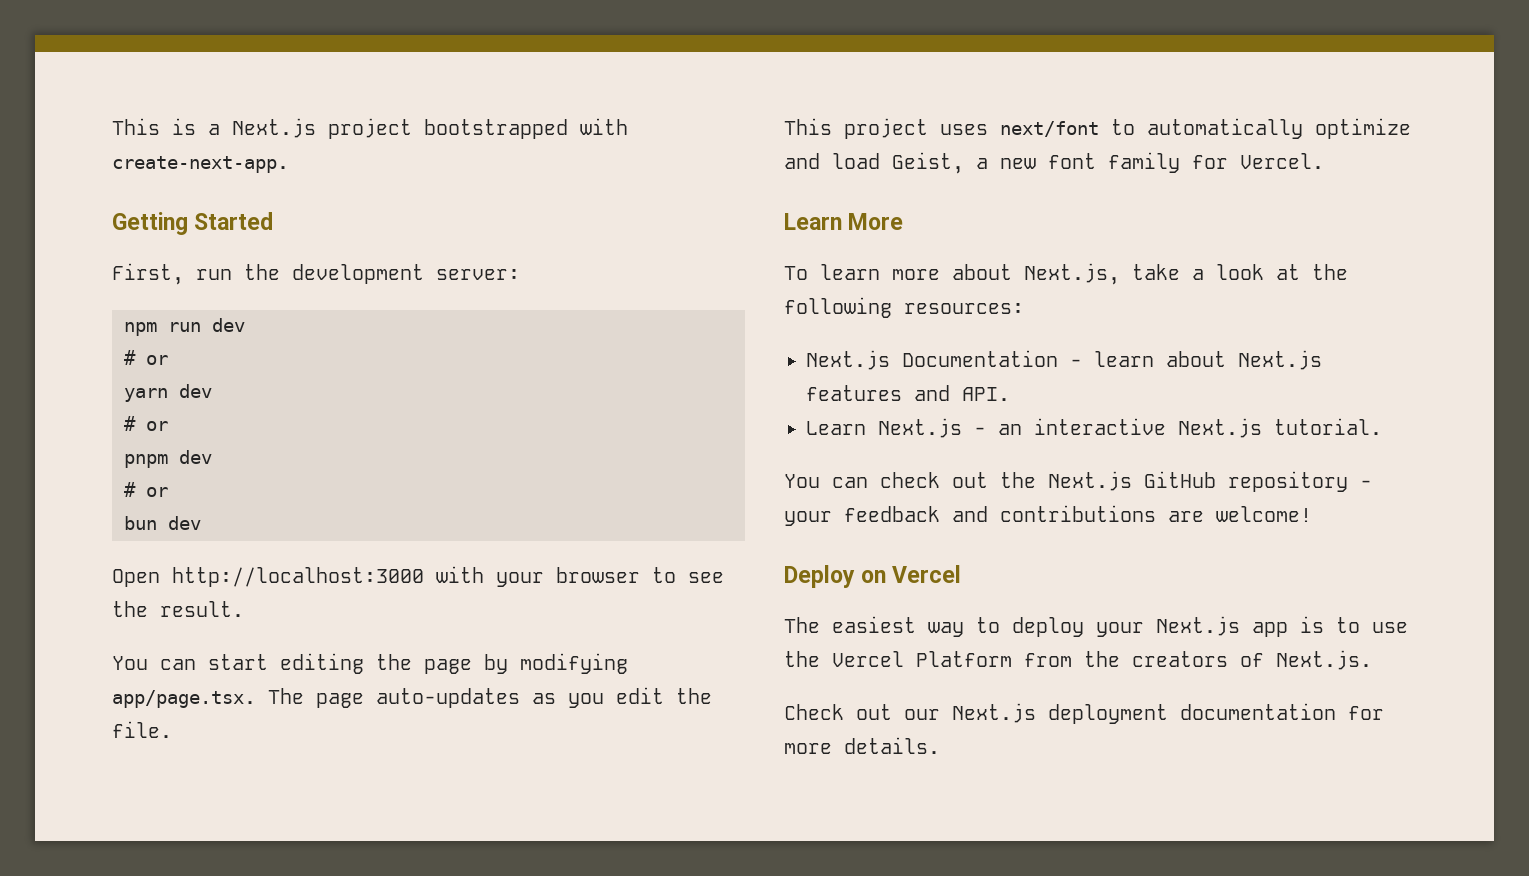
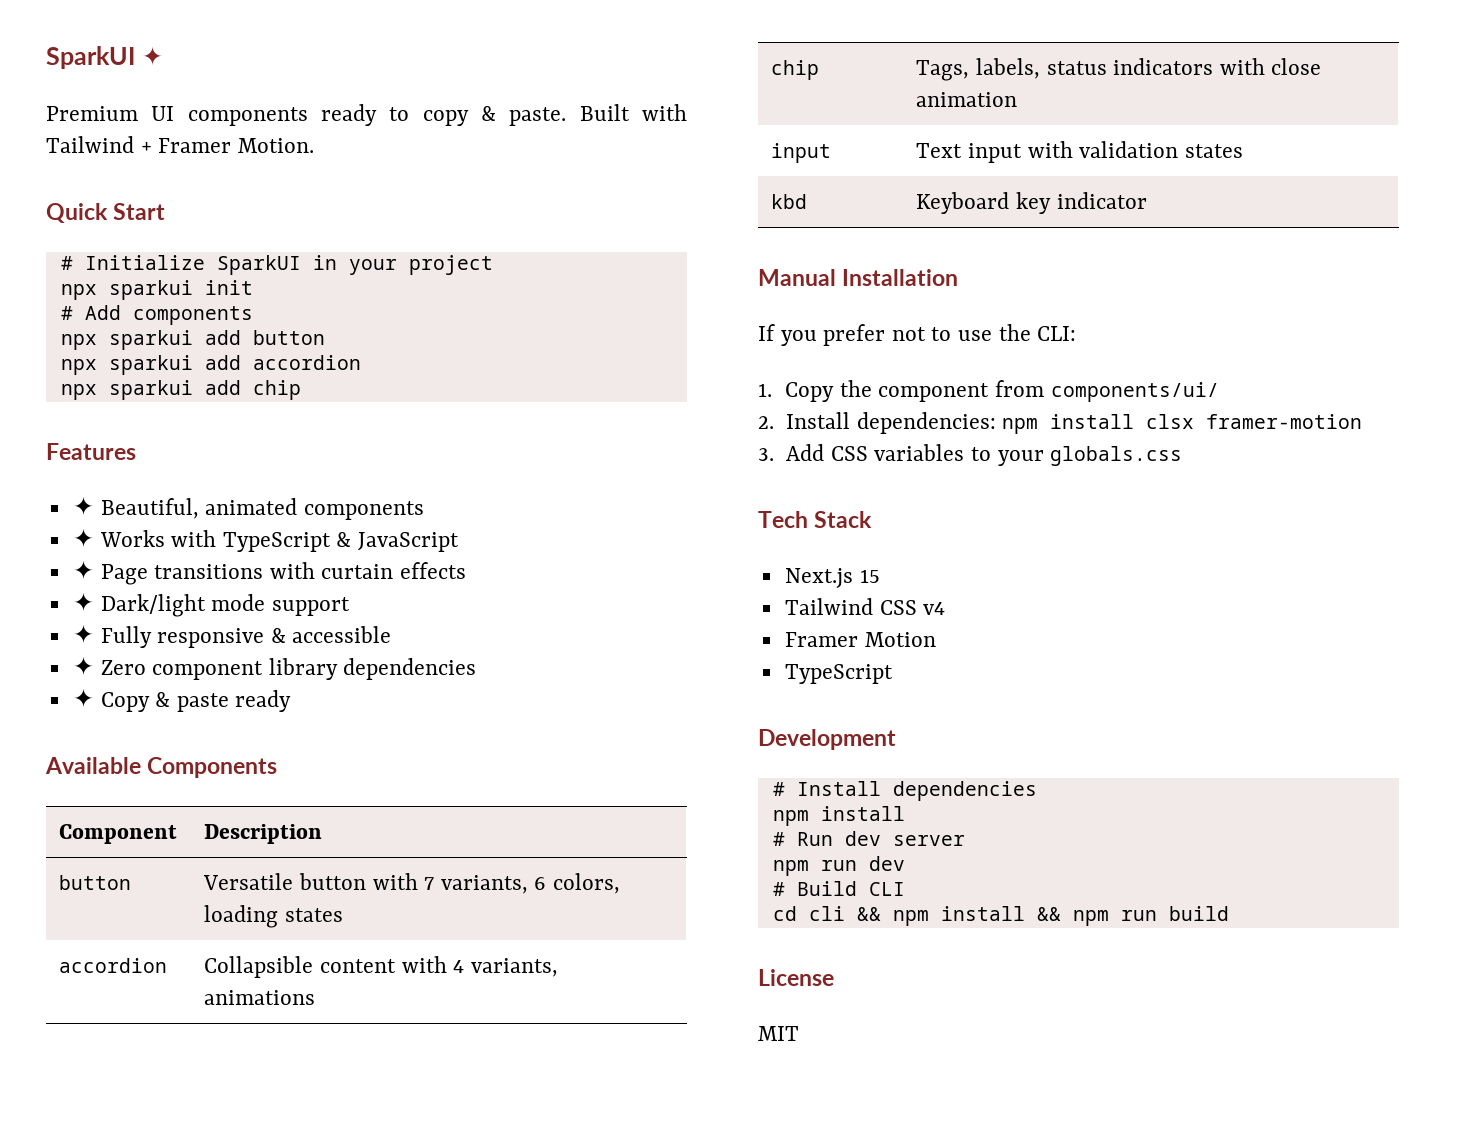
- This is a Next.js project bootstrapped with create-next-app.
- Getting Started
- First, run the development server:
+ SparkUI ✦
+ Premium UI components ready to copy & paste. Built with Tailwind + Framer Motion.
+ Quick Start
+ # Initialize SparkUI in your project
+ npx sparkui init
+ # Add components
+ npx sparkui add button
+ npx sparkui add accordion
+ npx sparkui add chip
+ Features
+ ✦ Beautiful, animated components
+ ✦ Works with TypeScript & JavaScript
+ ✦ Page transitions with curtain effects
+ ✦ Dark/light mode support
+ ✦ Fully responsive & accessible
+ ✦ Zero component library dependencies
+ ✦ Copy & paste ready
+ Available Components
+ Component | Description
+ button | Versatile button with 7 variants, 6 colors, loading states
+ accordion | Collapsible content with 4 variants, animations
+ chip | Tags, labels, status indicators with close animation
+ input | Text input with validation states
+ kbd | Keyboard key indicator
+ Manual Installation
+ If you prefer not to use the CLI:
+ 1. Copy the component from components/ui/
+ 2. Install dependencies: npm install clsx framer-motion
+ 3. Add CSS variables to your globals.css
+ Tech Stack
+ Next.js 15
+ Tailwind CSS v4
+ Framer Motion
+ TypeScript
+ Development
+ # Install dependencies
+ npm install
+ # Run dev server
  npm run dev
- # or
- yarn dev
- # or
- pnpm dev
- # or
- bun dev
- Open http://localhost:3000 with your browser to see the result.
- You can start editing the page by modifying app/page.tsx. The page auto-updates as you edit the file.
- This project uses next/font to automatically optimize and load Geist, a new font family for Vercel.
- Learn More
- To learn more about Next.js, take a look at the following resources:
- Next.js Documentation - learn about Next.js features and API.
- Learn Next.js - an interactive Next.js tutorial.
- You can check out the Next.js GitHub repository - your feedback and contributions are welcome!
- Deploy on Vercel
- The easiest way to deploy your Next.js app is to use the Vercel Platform from the creators of Next.js.
- Check out our Next.js deployment documentation for more details.
+ # Build CLI
+ cd cli && npm install && npm run build
+ License
+ MIT

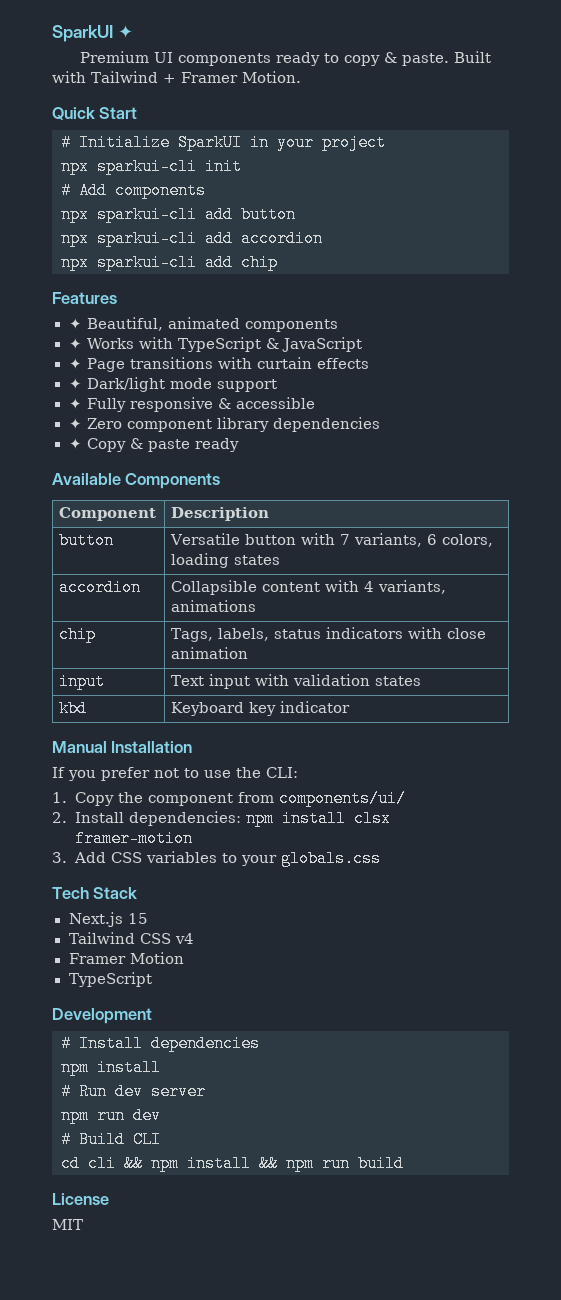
- npx sparkui init
+ npx sparkui-cli init
- npx sparkui add button
+ npx sparkui-cli add button
- npx sparkui add accordion
+ npx sparkui-cli add accordion
- npx sparkui add chip
+ npx sparkui-cli add chip

